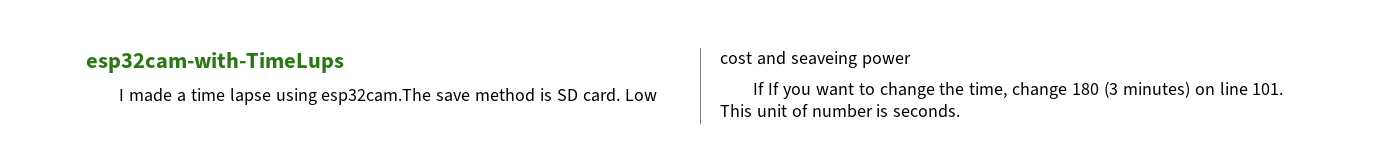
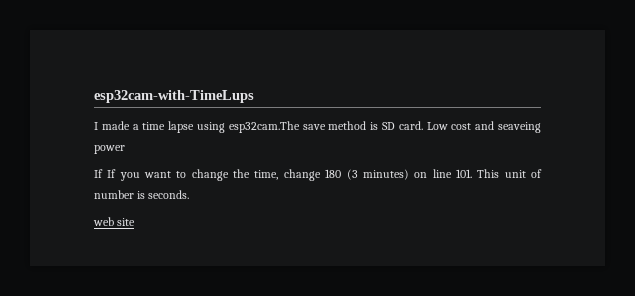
+ web site

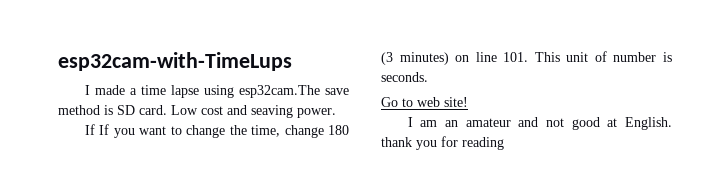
- Low cost and seaveing power
+ Low cost and seaving power.
- web site
+ Go to web site!
+ I am an amateur and not good at English. thank you for reading

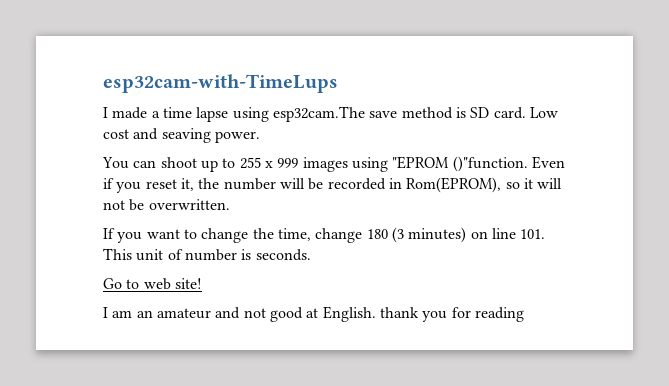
- If If you want to change the time, change 180 (3 minutes) on line 101. This unit of number is seconds.
+ You can shoot up to 255 x 999 images using "EPROM ()"function. Even if you reset it, the number will be recorded in Rom(EPROM), so it will not be overwritten.
+ If you want to change the time, change 180 (3 minutes) on line 101. This unit of number is seconds.

